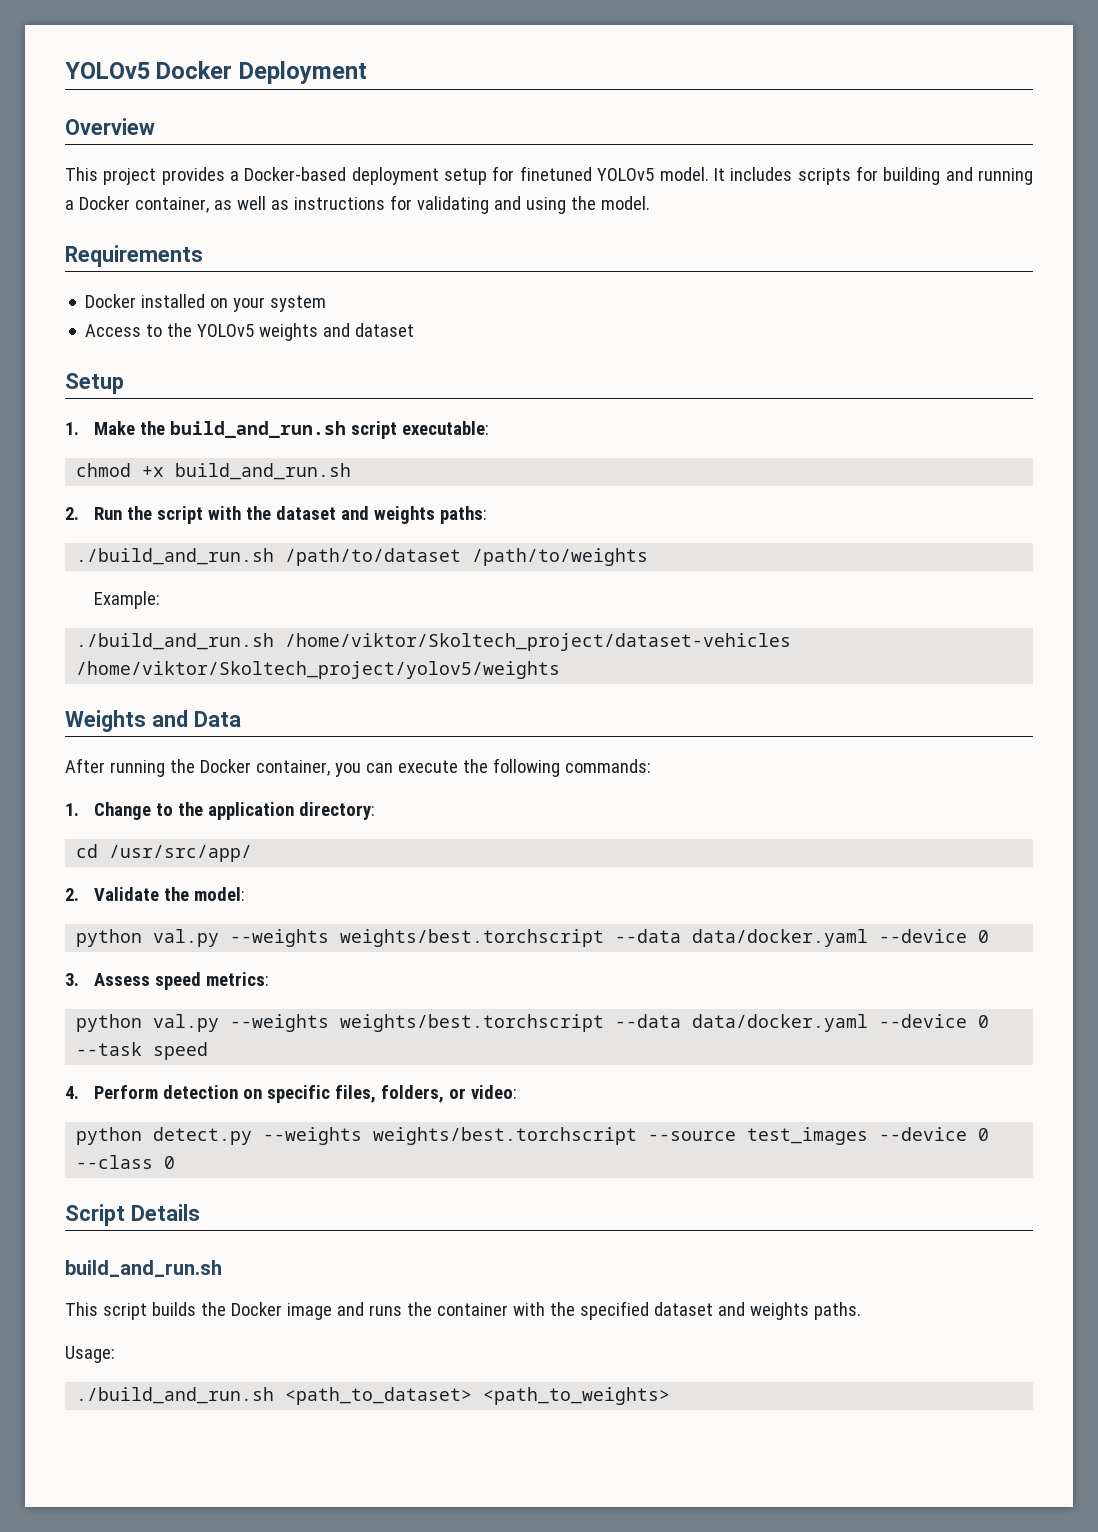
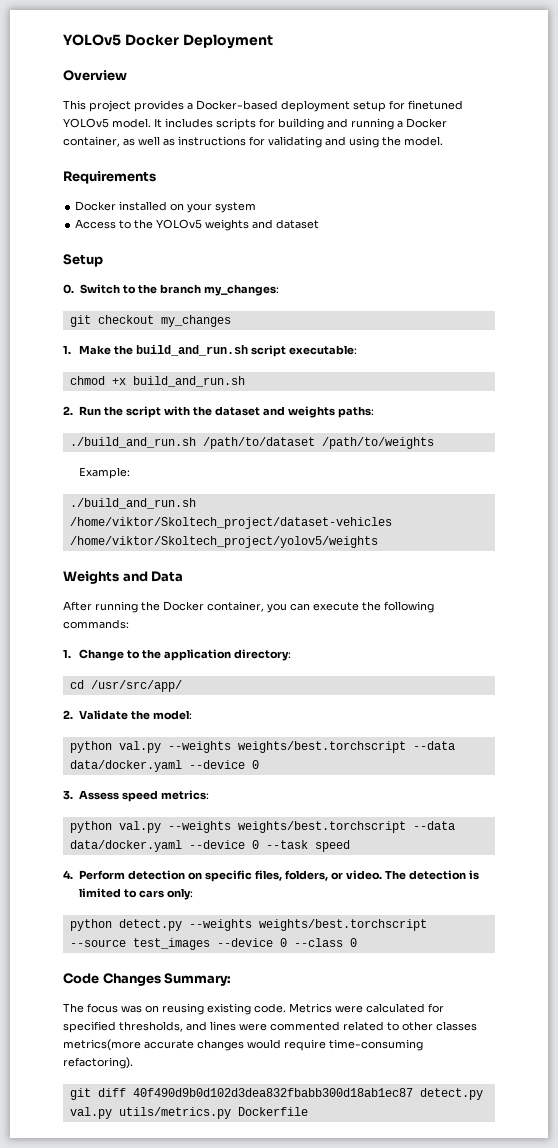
+ 0. Switch to the branch my_changes:
+ git checkout my_changes
- 4. Perform detection on specific files, folders, or video:
+ 4. Perform detection on specific files, folders, or video. The detection is limited to cars only:
- Script Details
- build_and_run.sh
- This script builds the Docker image and runs the container with the specified dataset and weights paths.
- Usage:
- ./build_and_run.sh <path_to_dataset> <path_to_weights>
+ Code Changes Summary:
+ The focus was on reusing existing code. Metrics were calculated for specified thresholds, and lines were commented related to other classes metrics(more accurate changes would require time-consuming refactoring).
+ git diff 40f490d9b0d102d3dea832fbabb300d18ab1ec87 detect.py val.py utils/metrics.py Dockerfile

